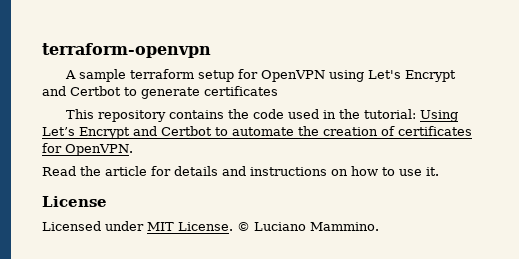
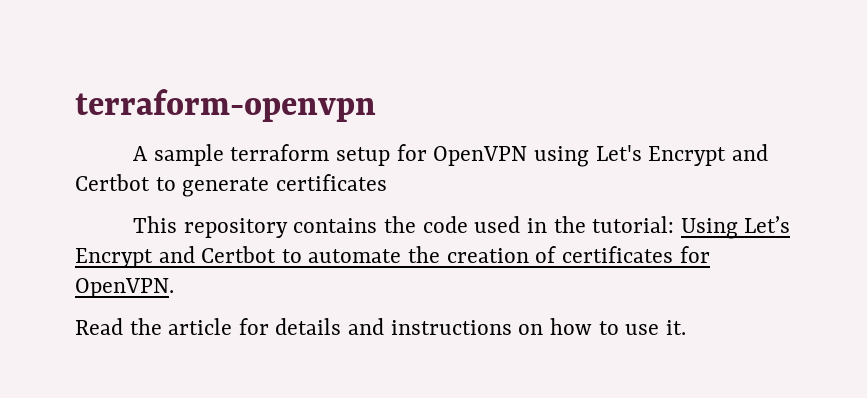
- License
- Licensed under MIT License. © Luciano Mammino.

